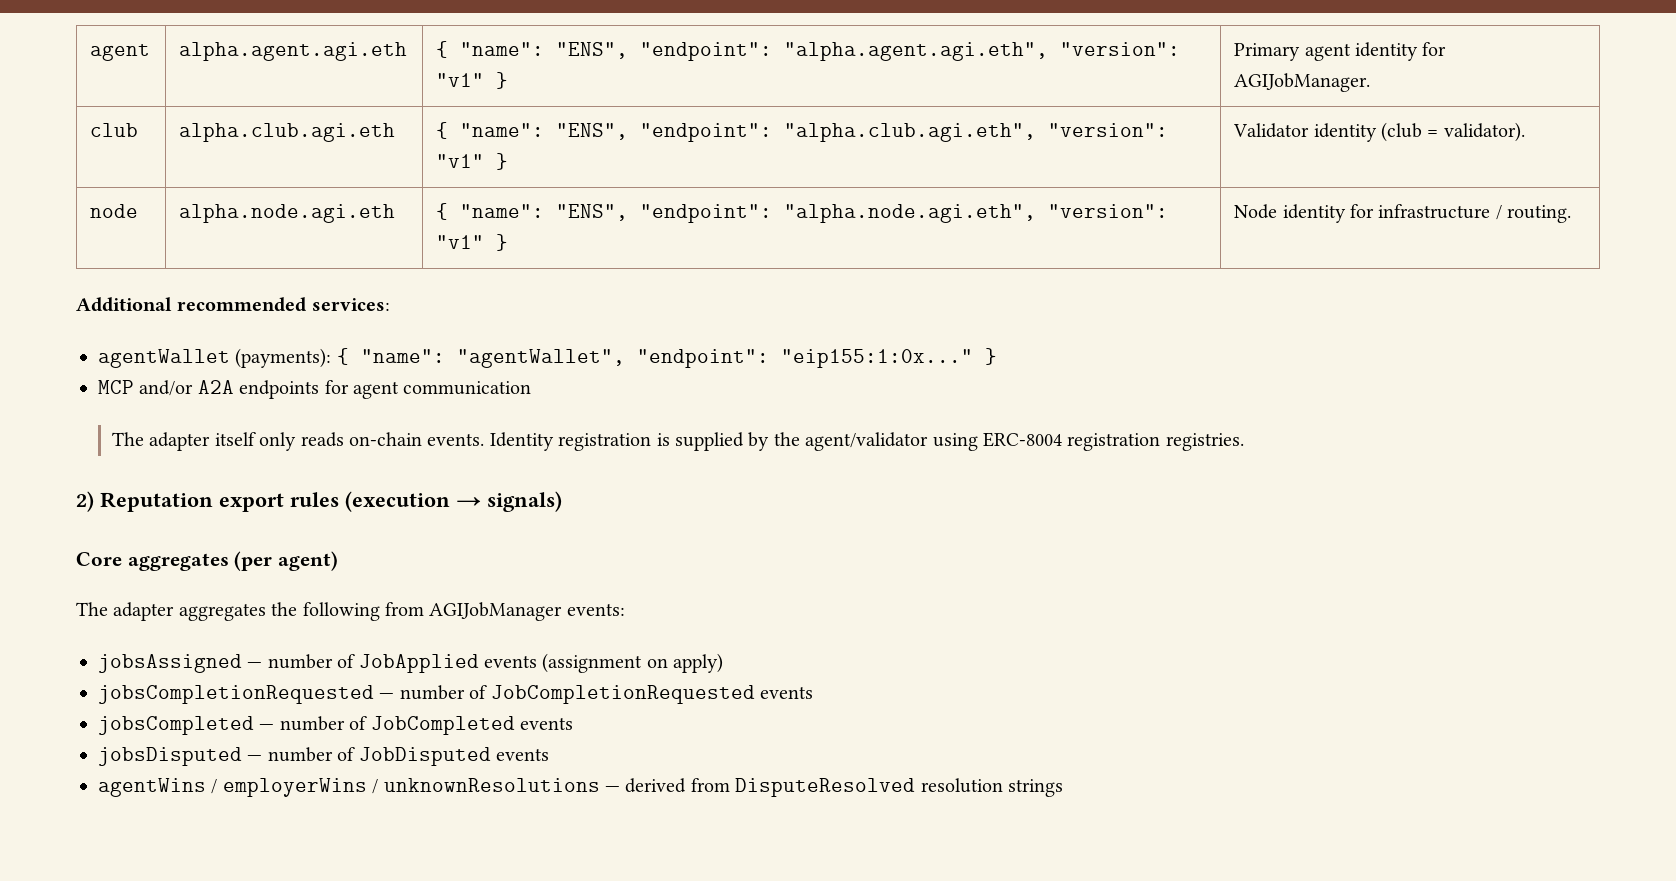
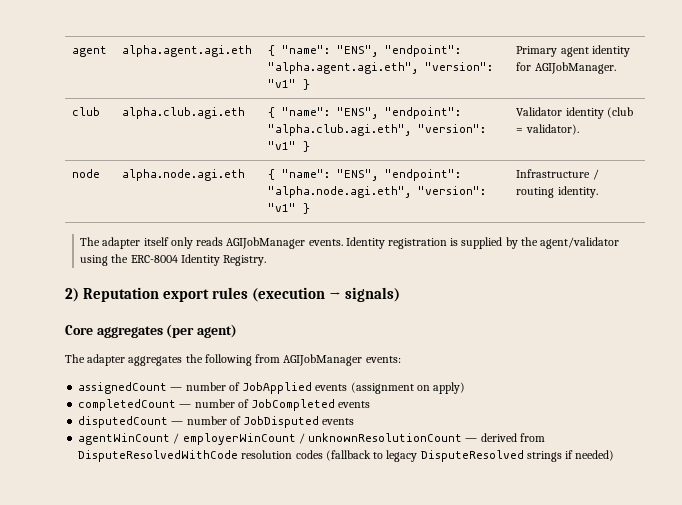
- node | alpha.node.agi.eth | { "name": "ENS", "endpoint": "alpha.node.agi.eth", "version": "v1" } | Node identity for infrastructure / routing.
- Additional recommended services:
- agentWallet (payments): { "name": "agentWallet", "endpoint": "eip155:1:0x..." }
- MCP and/or A2A endpoints for agent communication
+ node | alpha.node.agi.eth | { "name": "ENS", "endpoint": "alpha.node.agi.eth", "version": "v1" } | Infrastructure / routing identity.
- The adapter itself only reads on-chain events.
+ The adapter itself only reads AGIJobManager events.
- Identity registration is supplied by the agent/validator using ERC-8004 registration registries.
+ Identity registration is supplied by the agent/validator using the ERC-8004 Identity Registry.
- jobsAssigned — number of JobApplied events (assignment on apply)
+ assignedCount — number of JobApplied events (assignment on apply)
- jobsCompletionRequested — number of JobCompletionRequested events
- jobsCompleted — number of JobCompleted events
+ completedCount — number of JobCompleted events
- jobsDisputed — number of JobDisputed events
+ disputedCount — number of JobDisputed events
- agentWins / employerWins / unknownResolutions — derived from DisputeResolved resolution strings
+ agentWinCount / employerWinCount / unknownResolutionCount — derived from DisputeResolvedWithCode resolution codes (fallback to legacy DisputeResolved strings if needed)

